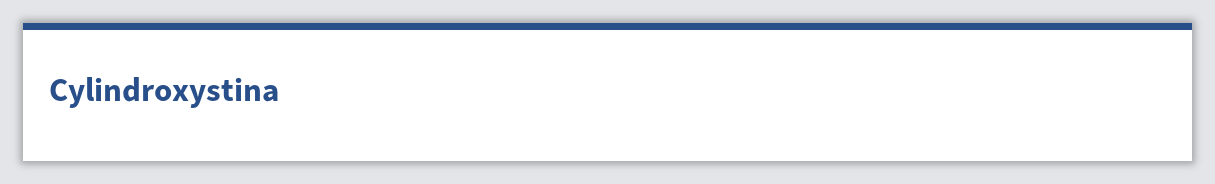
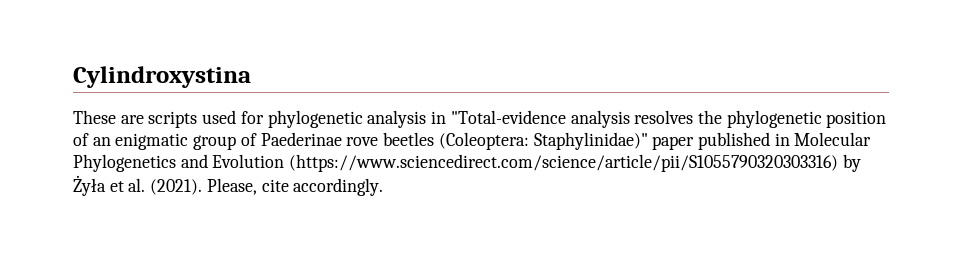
+ These are scripts used for phylogenetic analysis in "Total-evidence analysis resolves the phylogenetic position of an enigmatic group of Paederinae rove beetles (Coleoptera: Staphylinidae)" paper published in Molecular Phylogenetics and Evolution (https://www.sciencedirect.com/science/article/pii/S1055790320303316) by Żyła et al. (2021). Please, cite accordingly.

